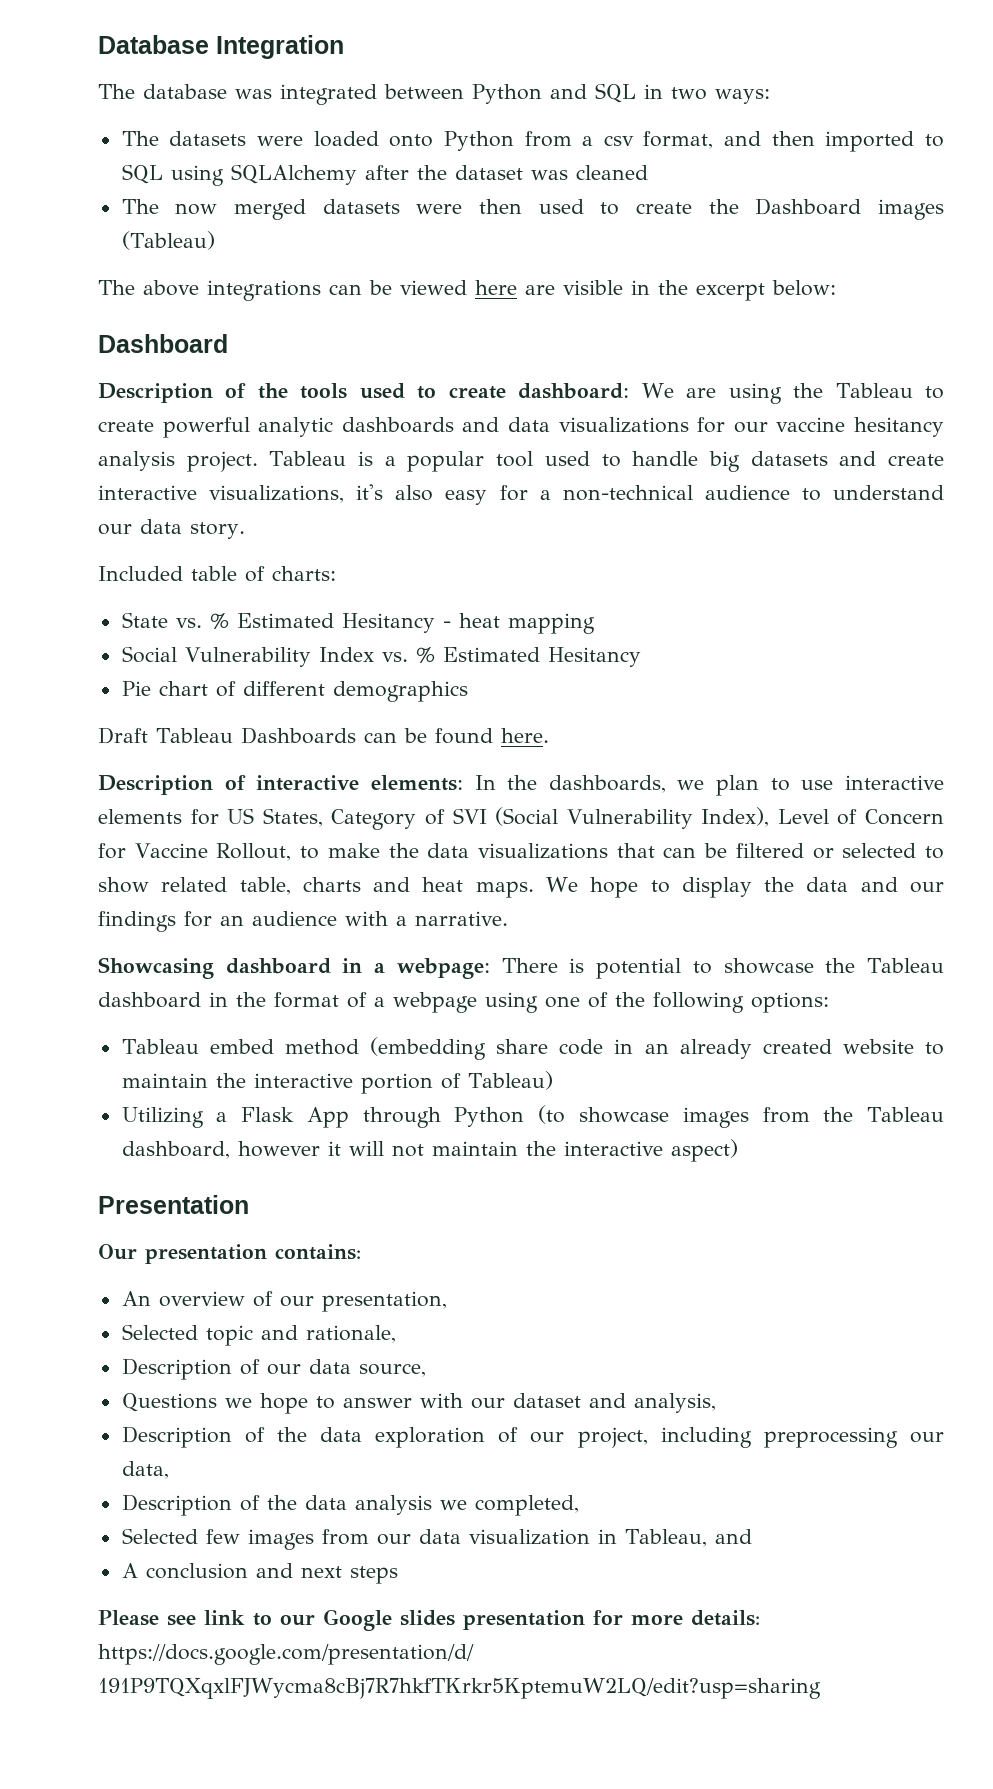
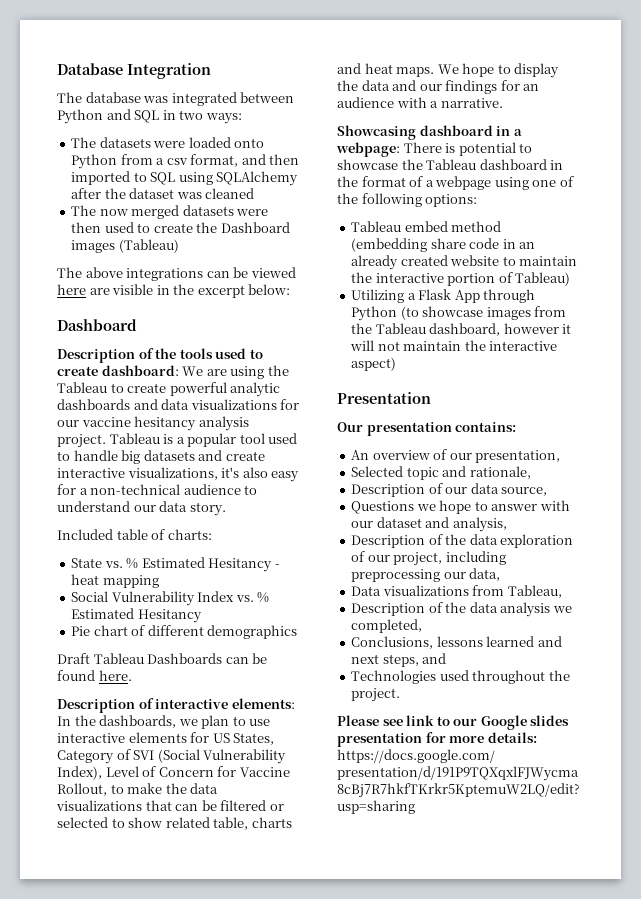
+ Data visualizations from Tableau,
- Selected few images from our data visualization in Tableau, and
- A conclusion and next steps
+ Conclusions, lessons learned and next steps, and
+ Technologies used throughout the project.

